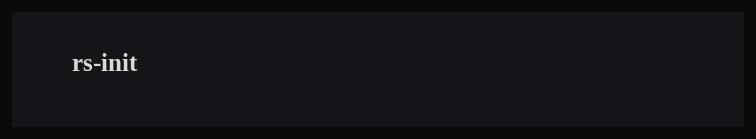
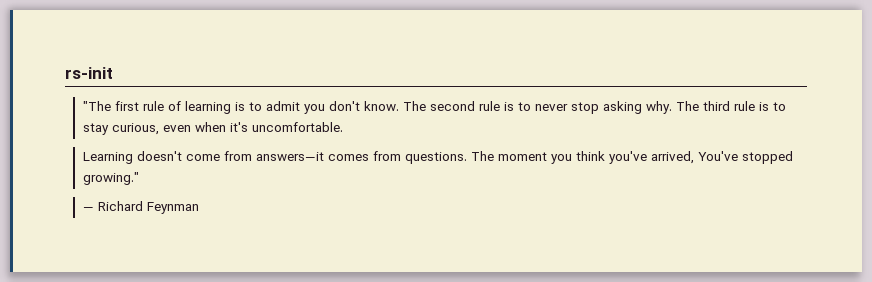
+ "The first rule of learning is to admit you don't know. The second rule is to never stop asking why. The third rule is to stay curious, even when it's uncomfortable.
+ Learning doesn't come from answers—it comes from questions. The moment you think you've arrived, You've stopped growing."
+ — Richard Feynman

